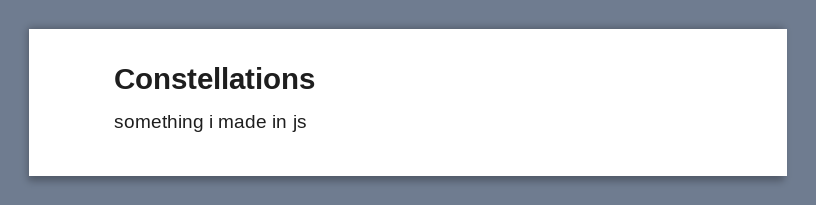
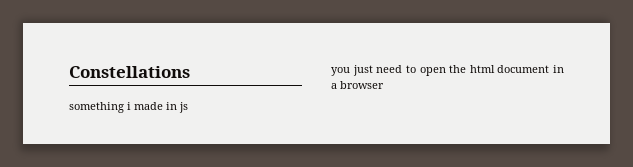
+ you just need to open the html document in a browser

